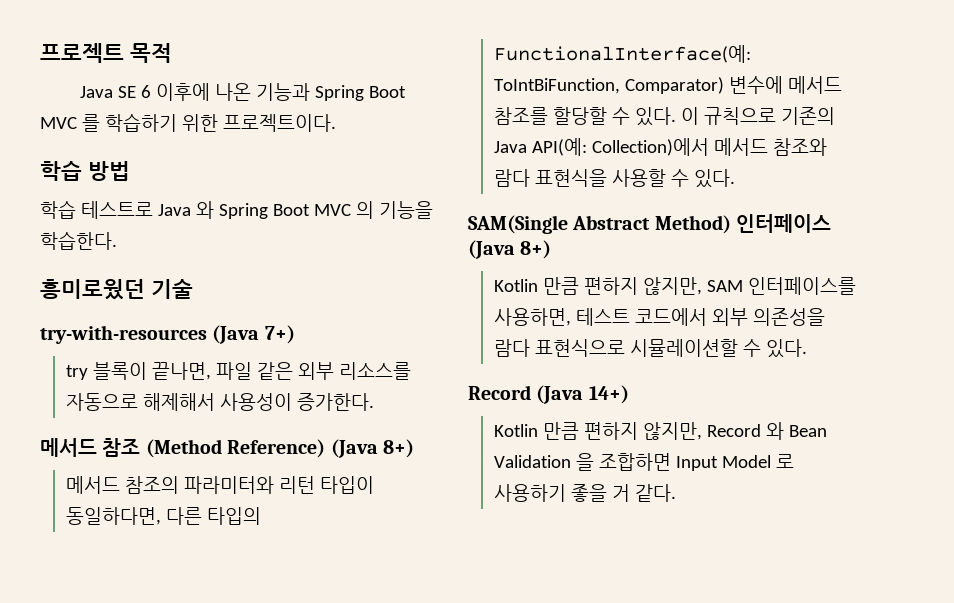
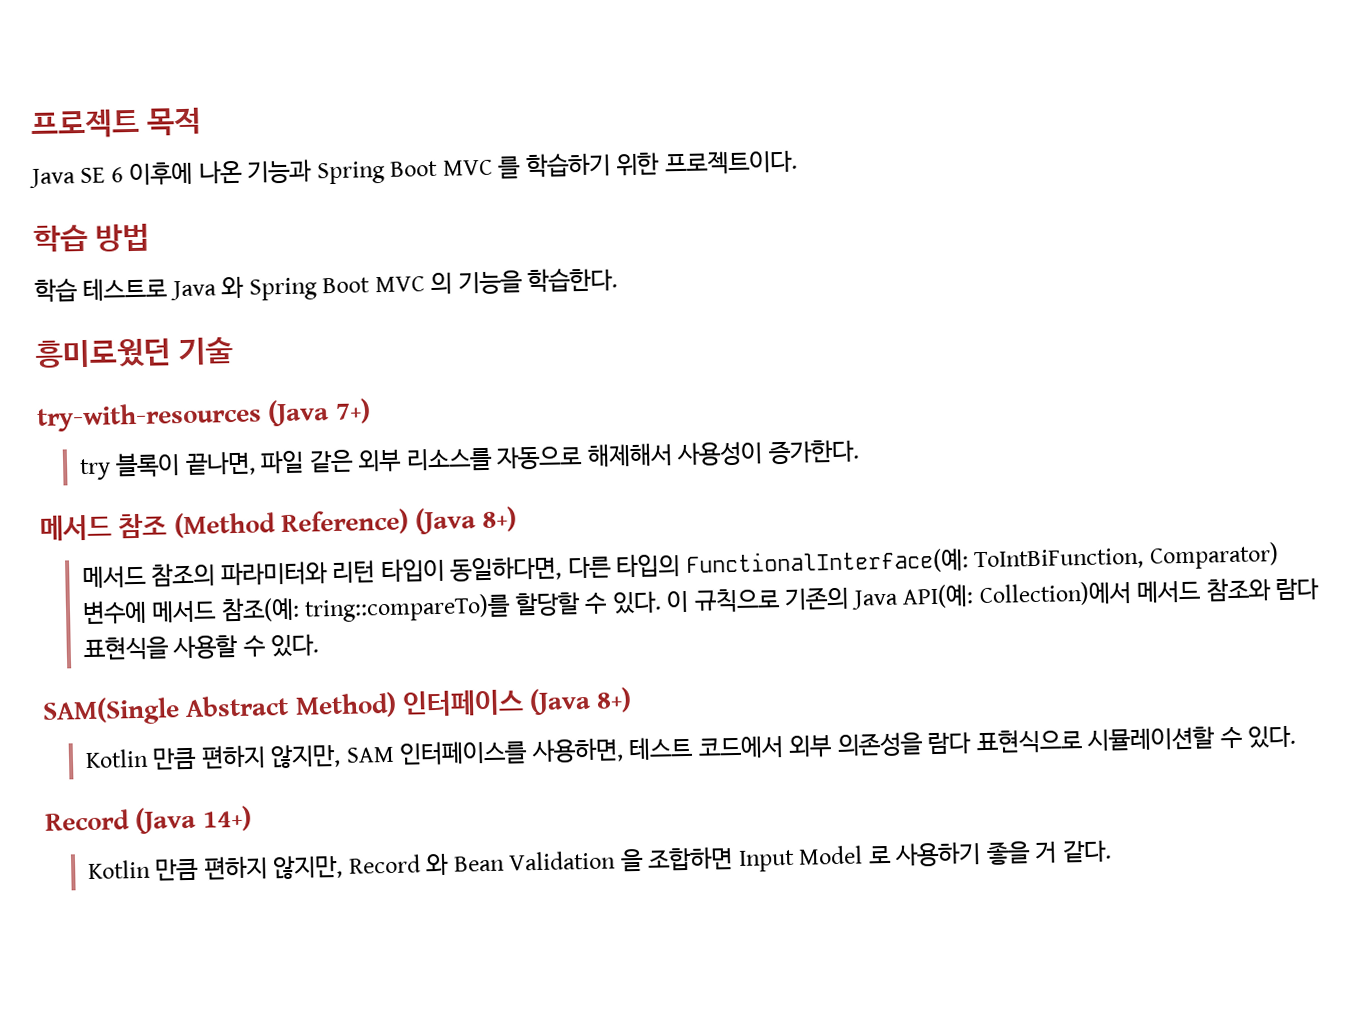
- 메서드 참조의 파라미터와 리턴 타입이 동일하다면, 다른 타입의 FunctionalInterface(예: ToIntBiFunction, Comparator) 변수에 메서드 참조를 할당할 수 있다.
+ 메서드 참조의 파라미터와 리턴 타입이 동일하다면, 다른 타입의 FunctionalInterface(예: ToIntBiFunction, Comparator) 변수에 메서드 참조(예: tring::compareTo)를 할당할 수 있다.

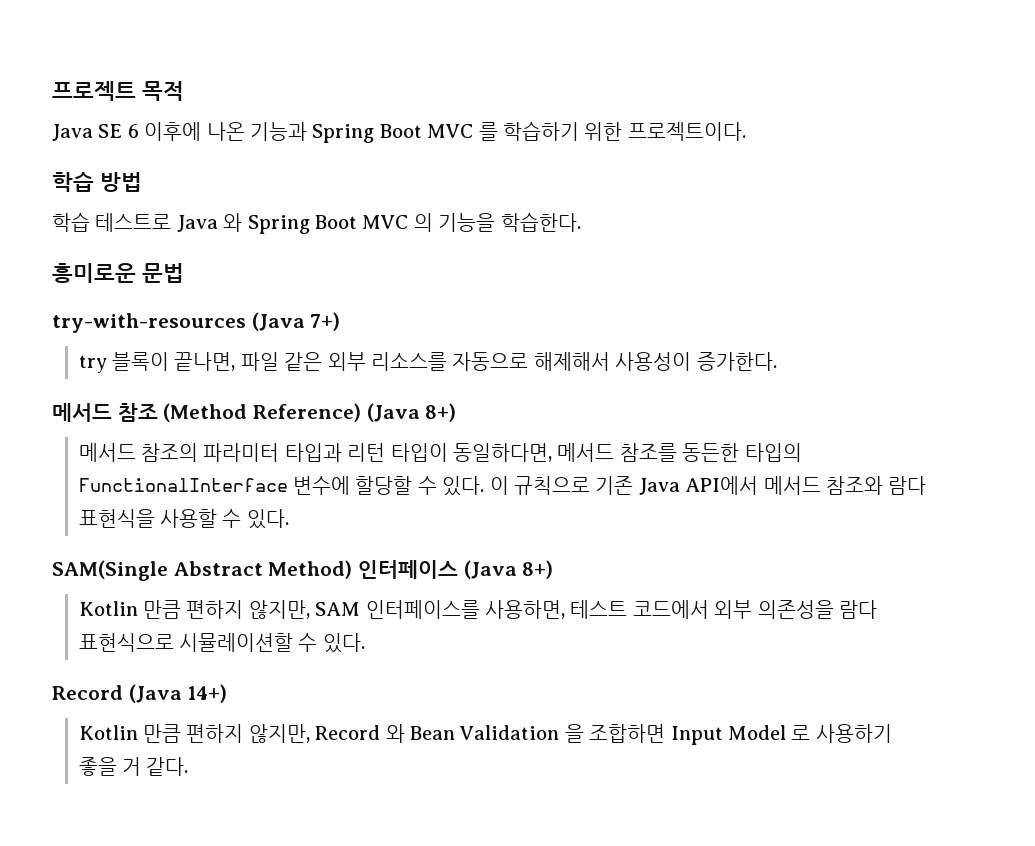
- 흥미로웠던 기술
+ 흥미로운 문법
- 메서드 참조의 파라미터와 리턴 타입이 동일하다면, 다른 타입의 FunctionalInterface(예: ToIntBiFunction, Comparator) 변수에 메서드 참조(예: tring::compareTo)를 할당할 수 있다.
+ 메서드 참조의 파라미터 타입과 리턴 타입이 동일하다면, 메서드 참조를 동든한 타입의 FunctionalInterface 변수에 할당할 수 있다.
- 이 규칙으로 기존의 Java API(예: Collection)에서 메서드 참조와 람다 표현식을 사용할 수 있다.
+ 이 규칙으로 기존 Java API에서 메서드 참조와 람다 표현식을 사용할 수 있다.

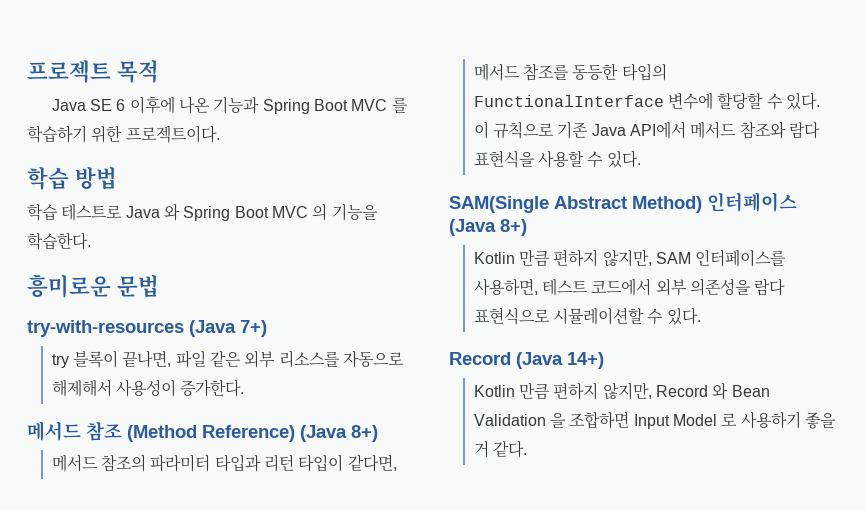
- 메서드 참조의 파라미터 타입과 리턴 타입이 동일하다면, 메서드 참조를 동든한 타입의 FunctionalInterface 변수에 할당할 수 있다.
+ 메서드 참조의 파라미터 타입과 리턴 타입이 같다면, 메서드 참조를 동등한 타입의 FunctionalInterface 변수에 할당할 수 있다.

